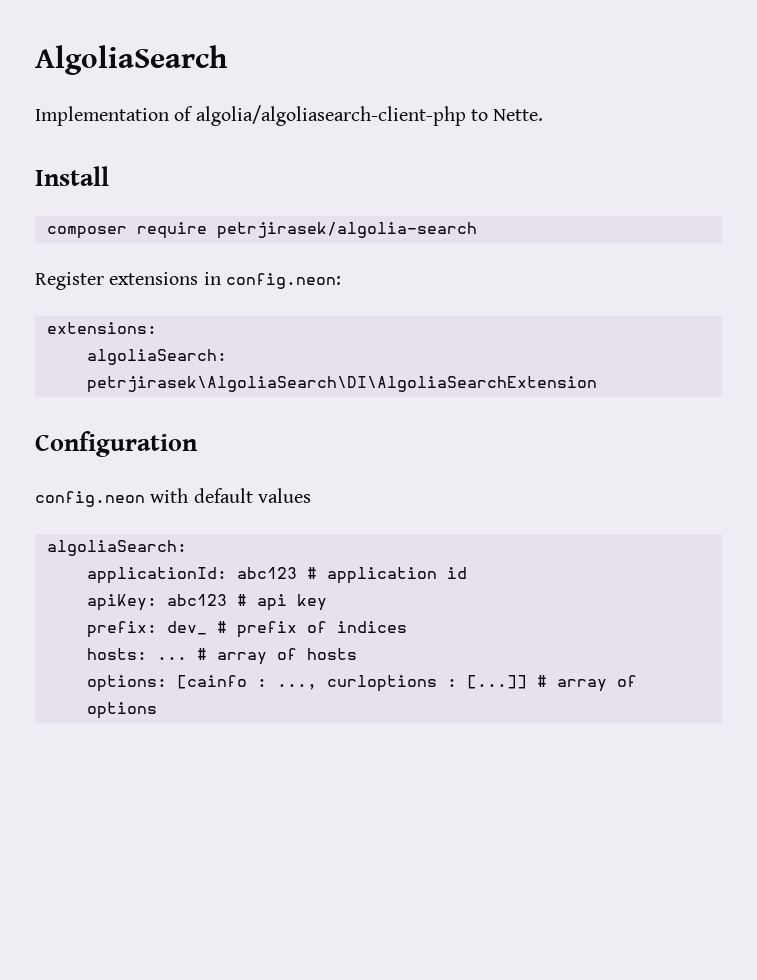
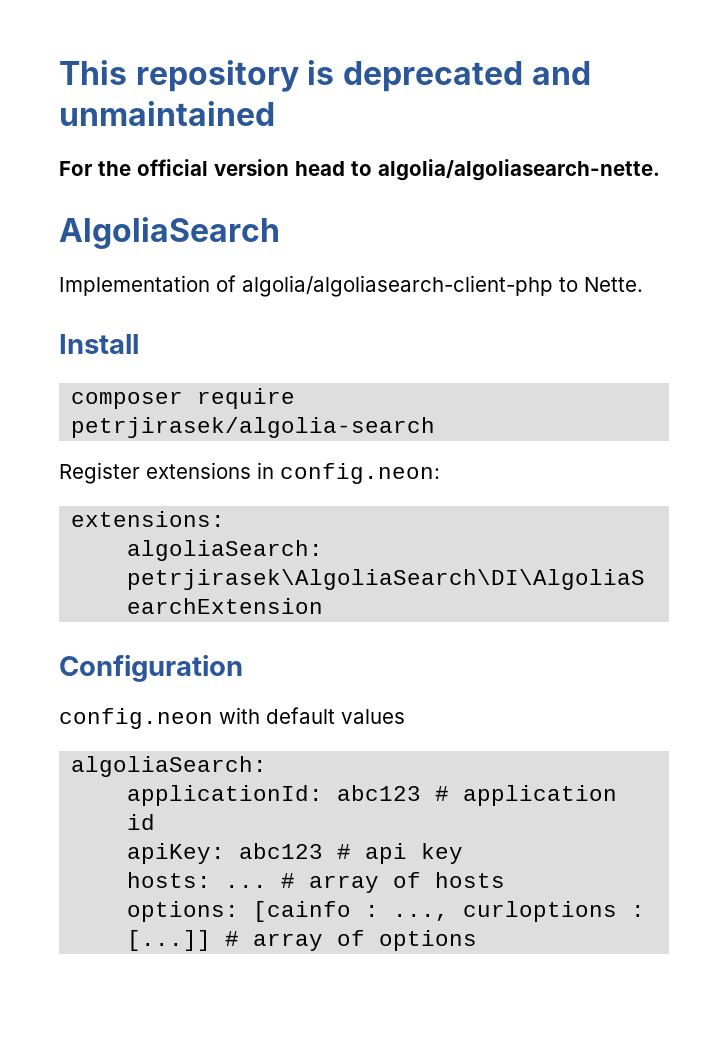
+ This repository is deprecated and unmaintained
+ For the official version head to algolia/algoliasearch-nette.
- prefix: dev_ # prefix of indices

